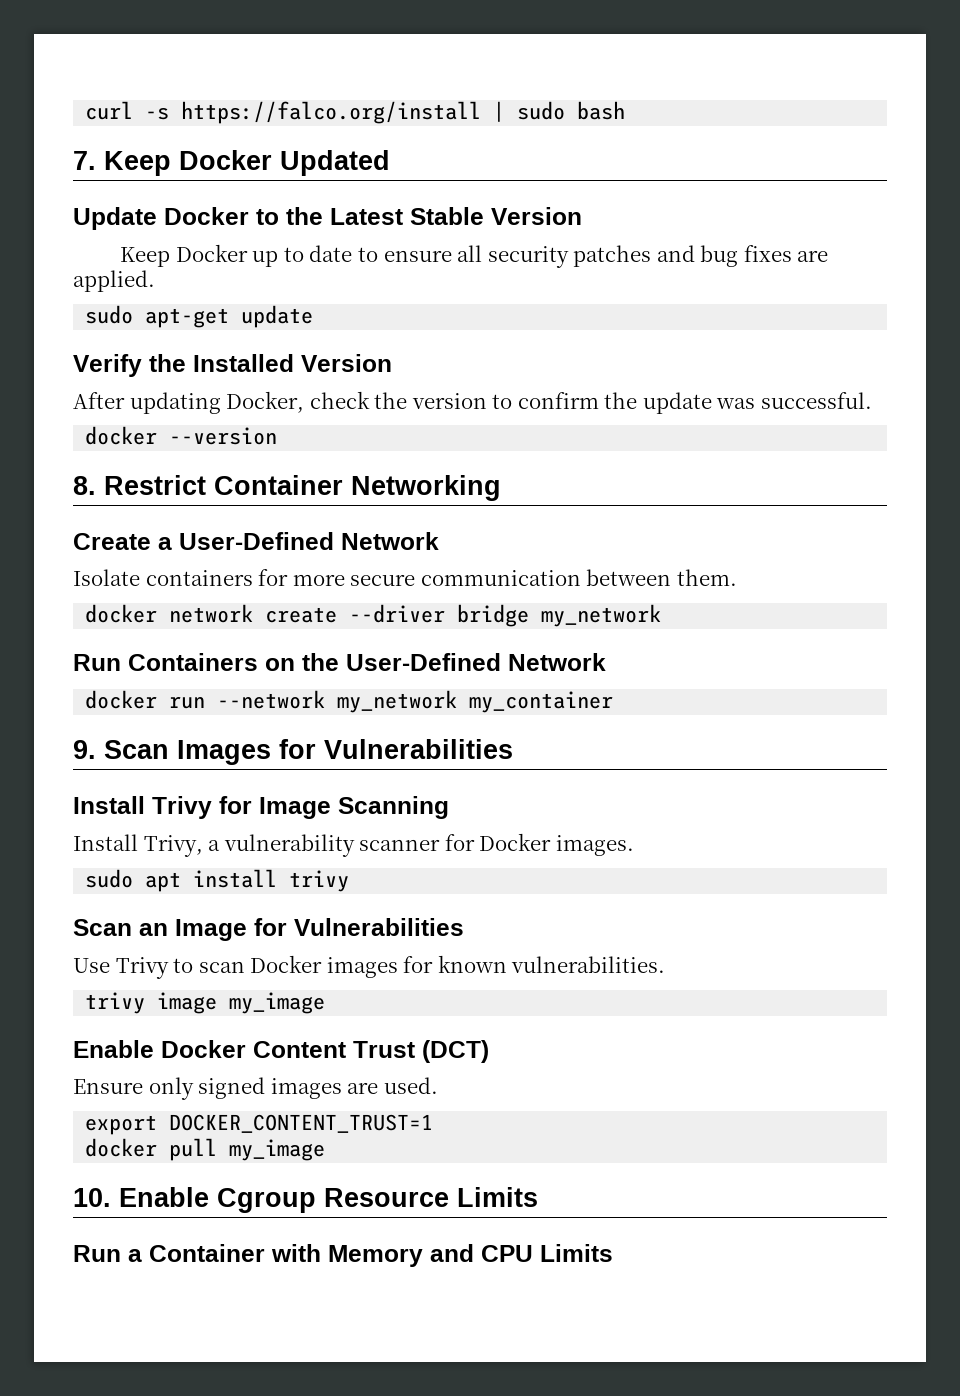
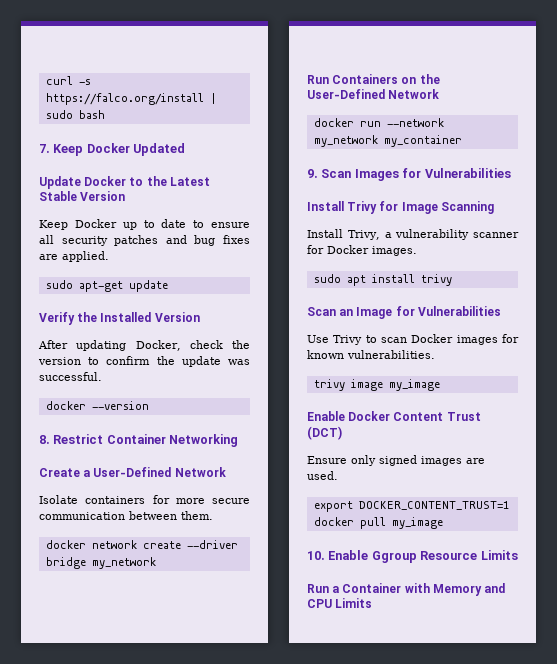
- 10. Enable Cgroup Resource Limits
+ 10. Enable Ggroup Resource Limits

